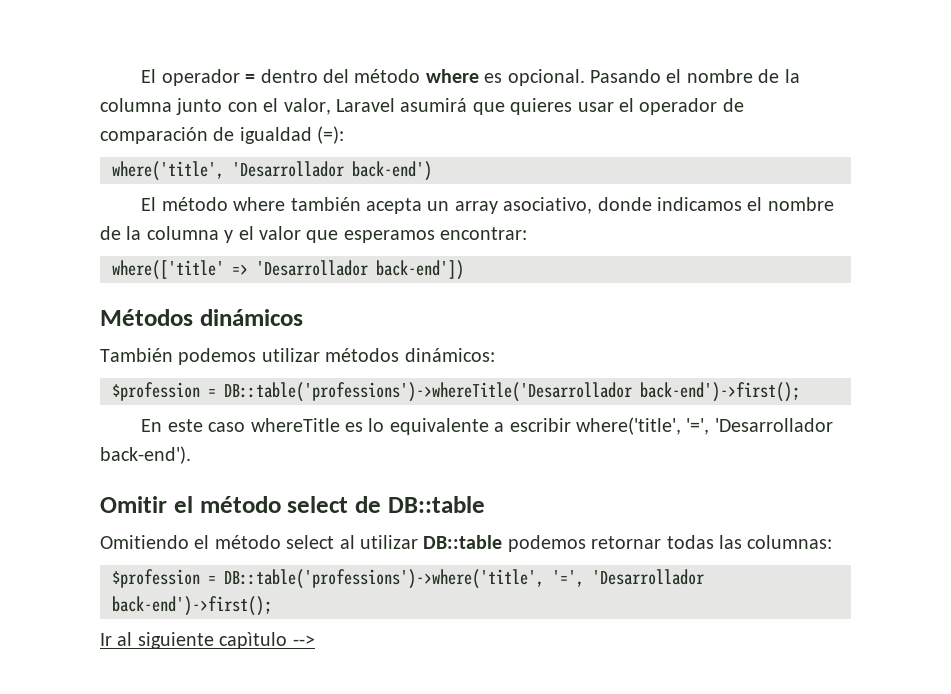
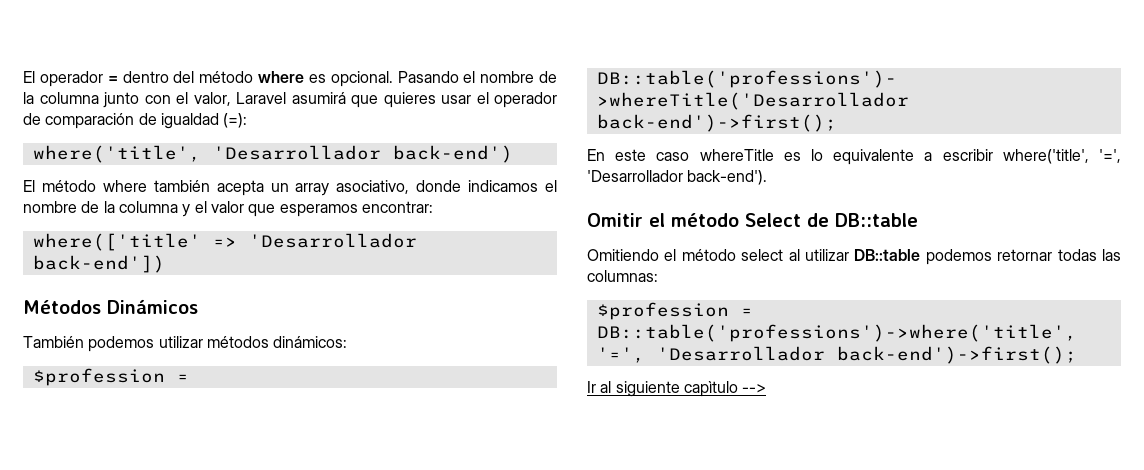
- Métodos dinámicos
+ Métodos Dinámicos
- Omitir el método select de DB::table
+ Omitir el método Select de DB::table

